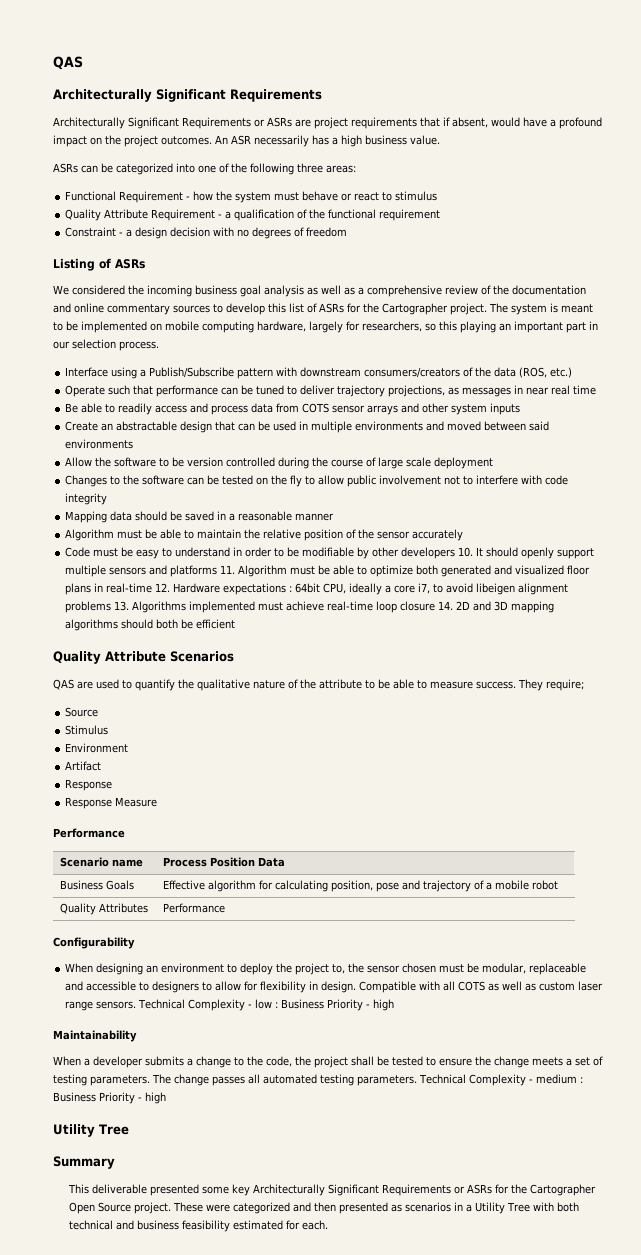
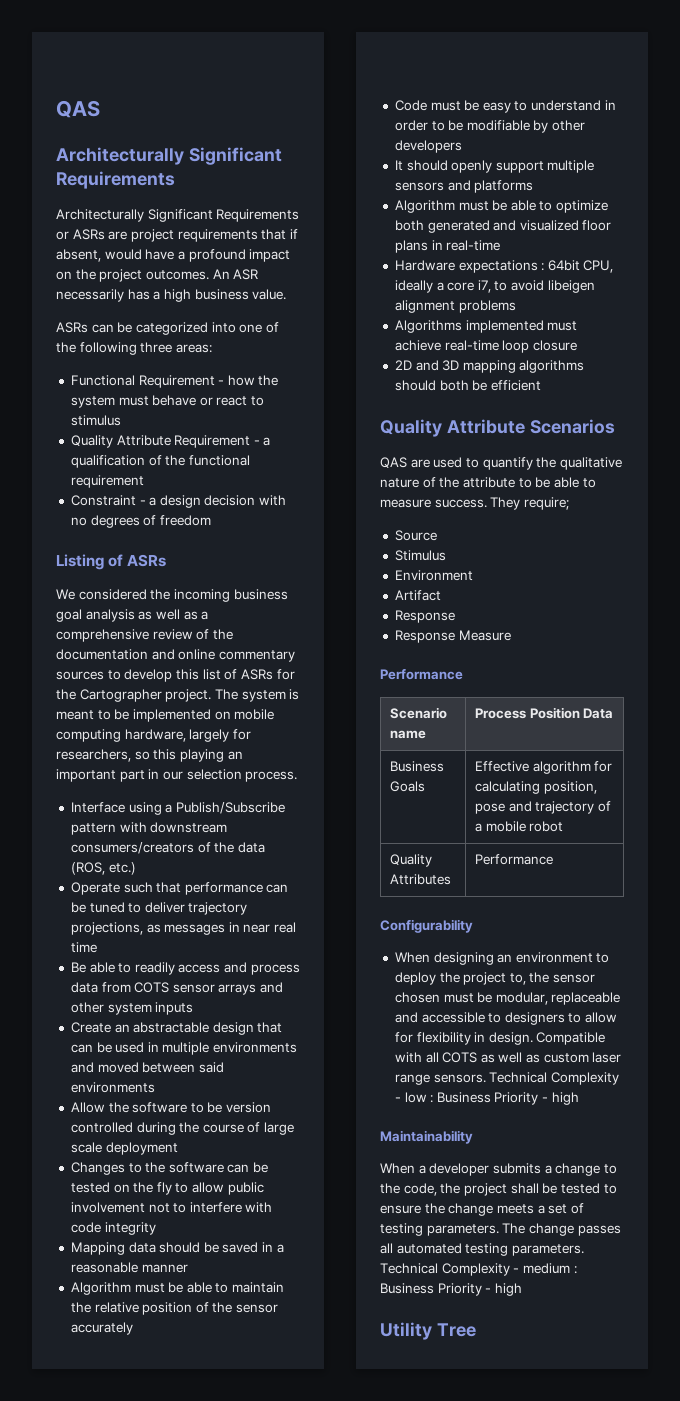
- Code must be easy to understand in order to be modifiable by other developers 10. It should openly support multiple sensors and platforms 11. Algorithm must be able to optimize both generated and visualized floor plans in real-time 12. Hardware expectations :
+ Code must be easy to understand in order to be modifiable by other developers
+ It should openly support multiple sensors and platforms
+ Algorithm must be able to optimize both generated and visualized floor plans in real-time
+ Hardware expectations :
- 64bit CPU, ideally a core i7, to avoid libeigen alignment problems 13. Algorithms implemented must achieve real-time loop closure 14. 2D and 3D mapping algorithms should both be efficient
+ 64bit CPU, ideally a core i7, to avoid libeigen alignment problems
+ Algorithms implemented must achieve real-time loop closure
+ 2D and 3D mapping algorithms should both be efficient
- Summary
- This deliverable presented some key Architecturally Significant Requirements or ASRs for the Cartographer Open Source project. These were categorized and then presented as scenarios in a Utility Tree with both technical and business feasibility estimated for each.

